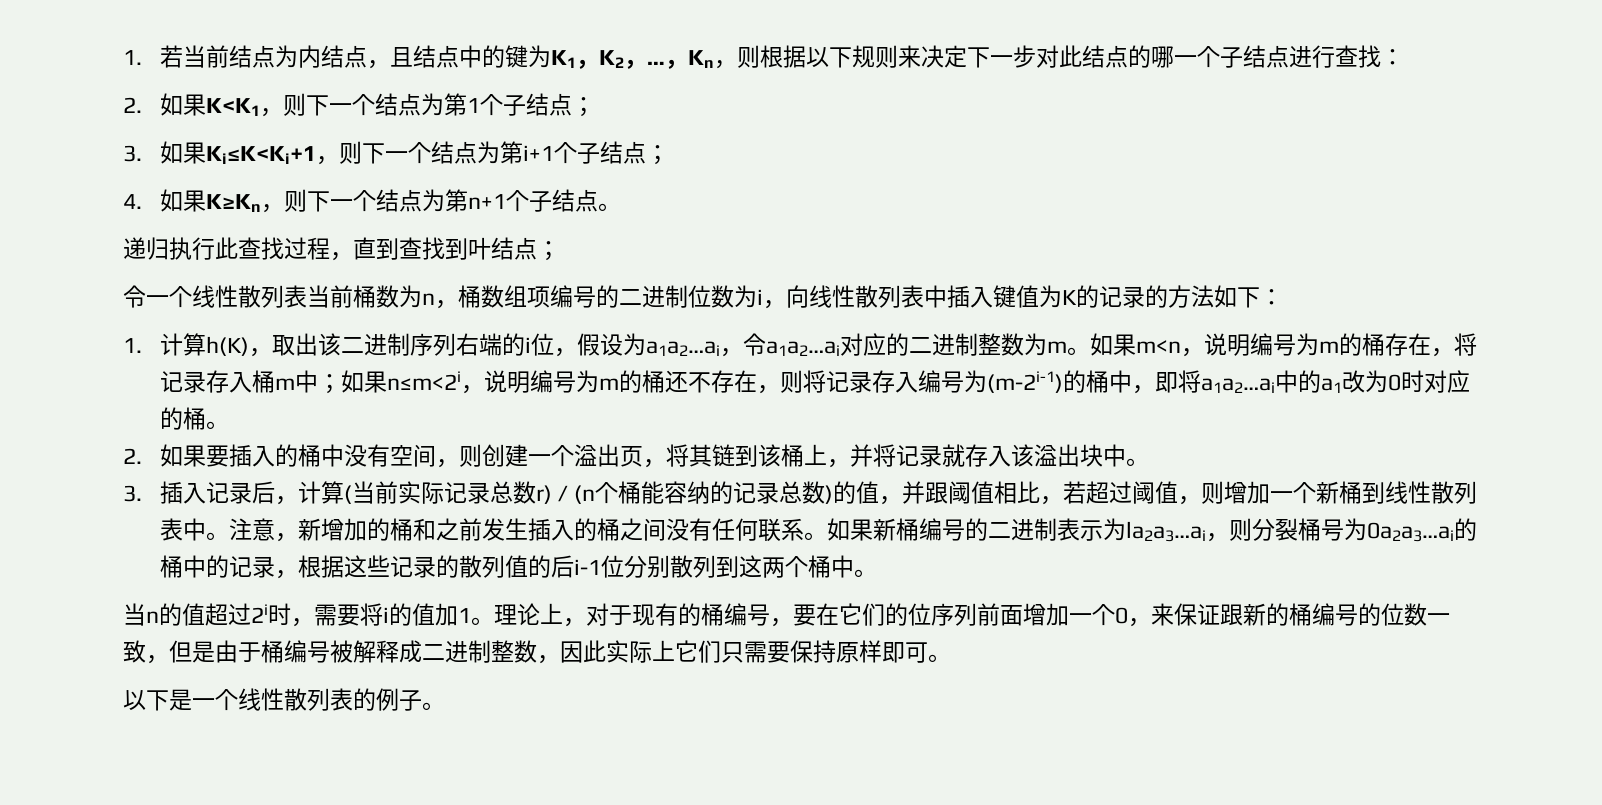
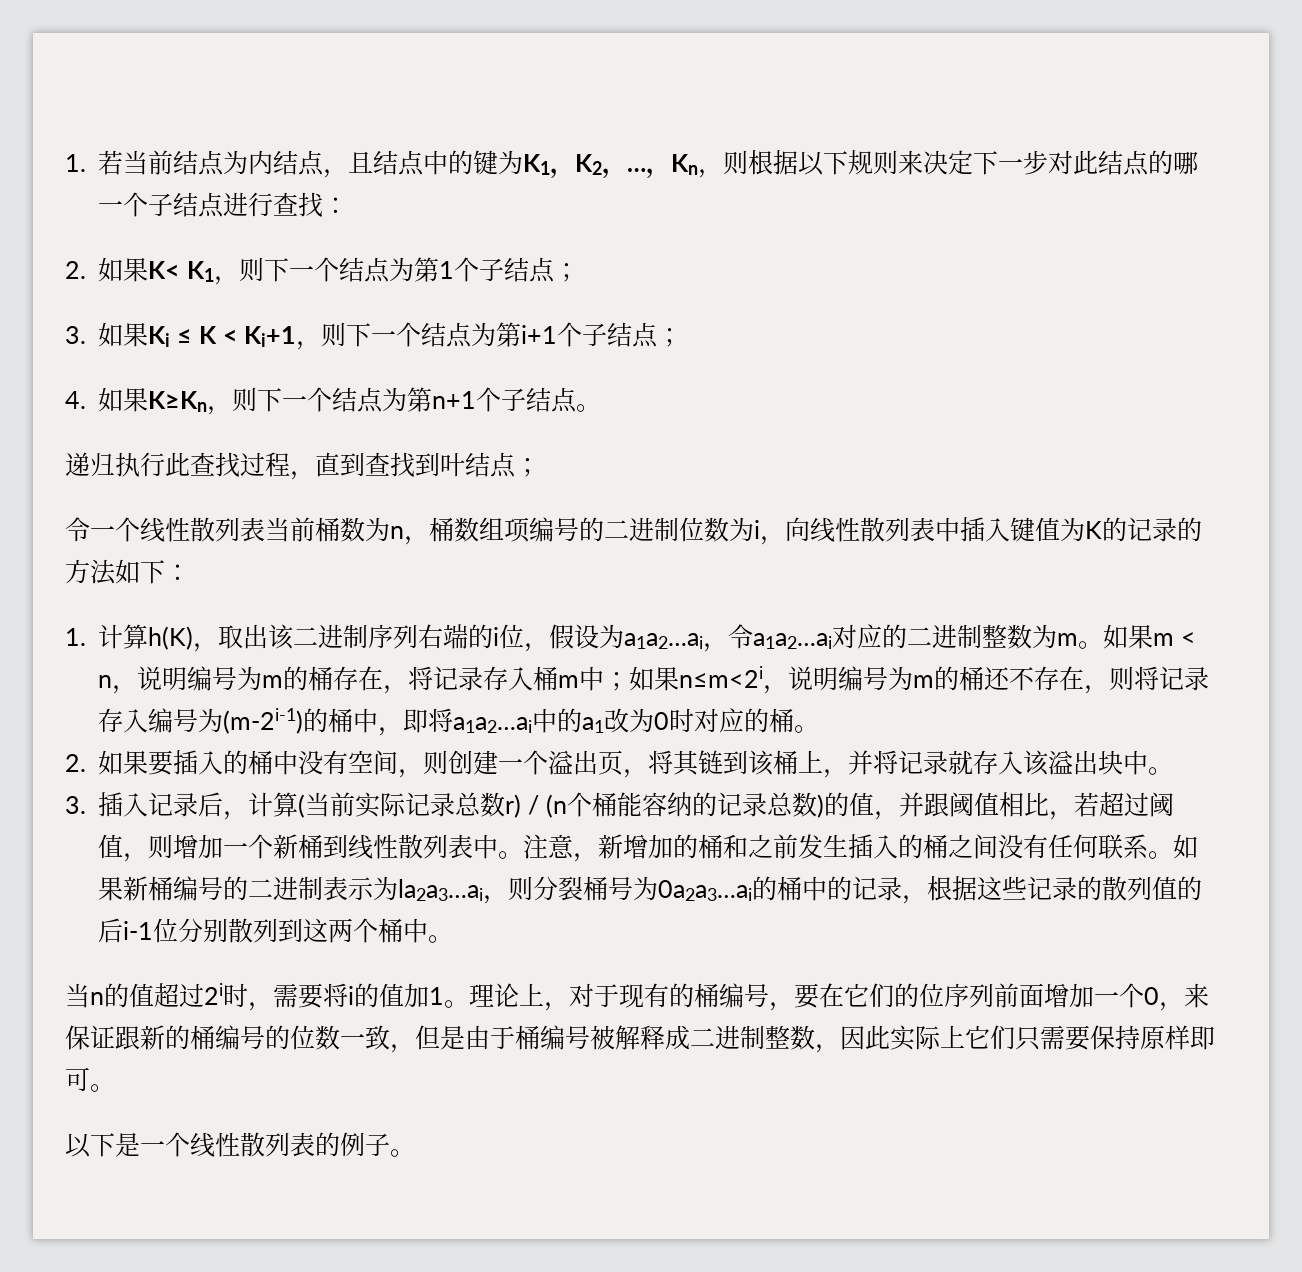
- 2.如果K<K1，则下一个结点为第1个子结点；
+ 2.如果K< K1，则下一个结点为第1个子结点；
- 3.如果Ki≤K<Ki+1，则下一个结点为第i+1个子结点；
+ 3.如果Ki ≤ K < Ki+1，则下一个结点为第i+1个子结点；
- 如果m<n，说明编号为m的桶存在，将记录存入桶m中；如果n≤m<2i，说明编号为m的桶还不存在，则将记录存入编号为(m-2i-1)的桶中，即将a1a2…ai中的a1改为0时对应的桶。
+ 如果m < n，说明编号为m的桶存在，将记录存入桶m中；如果n≤m<2i，说明编号为m的桶还不存在，则将记录存入编号为(m-2i-1)的桶中，即将a1a2…ai中的a1改为0时对应的桶。

